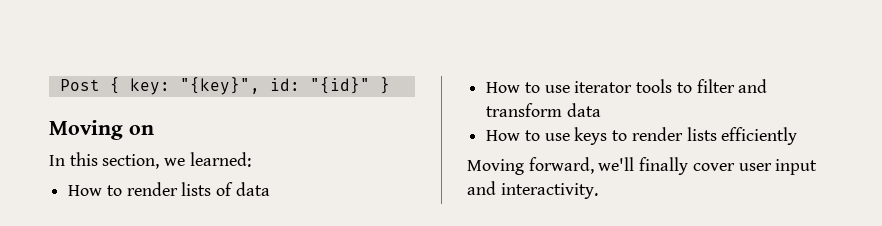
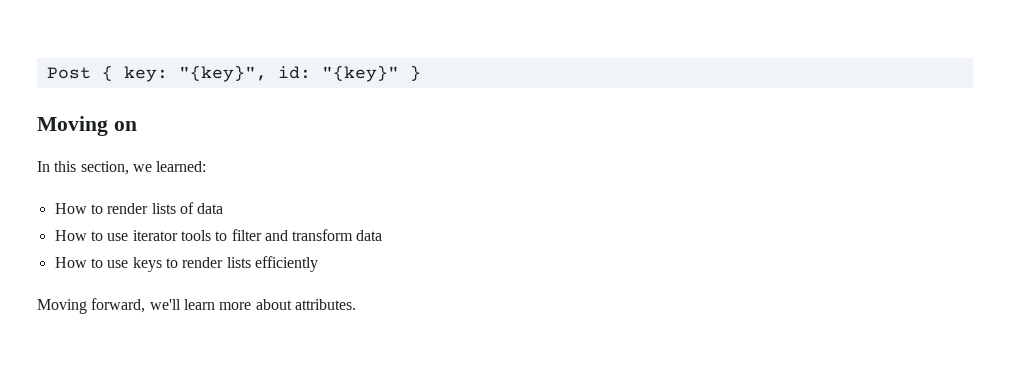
- Post { key: "{key}", id: "{id}" }
+ Post { key: "{key}", id: "{key}" }
- Moving forward, we'll finally cover user input and interactivity.
+ Moving forward, we'll learn more about attributes.

